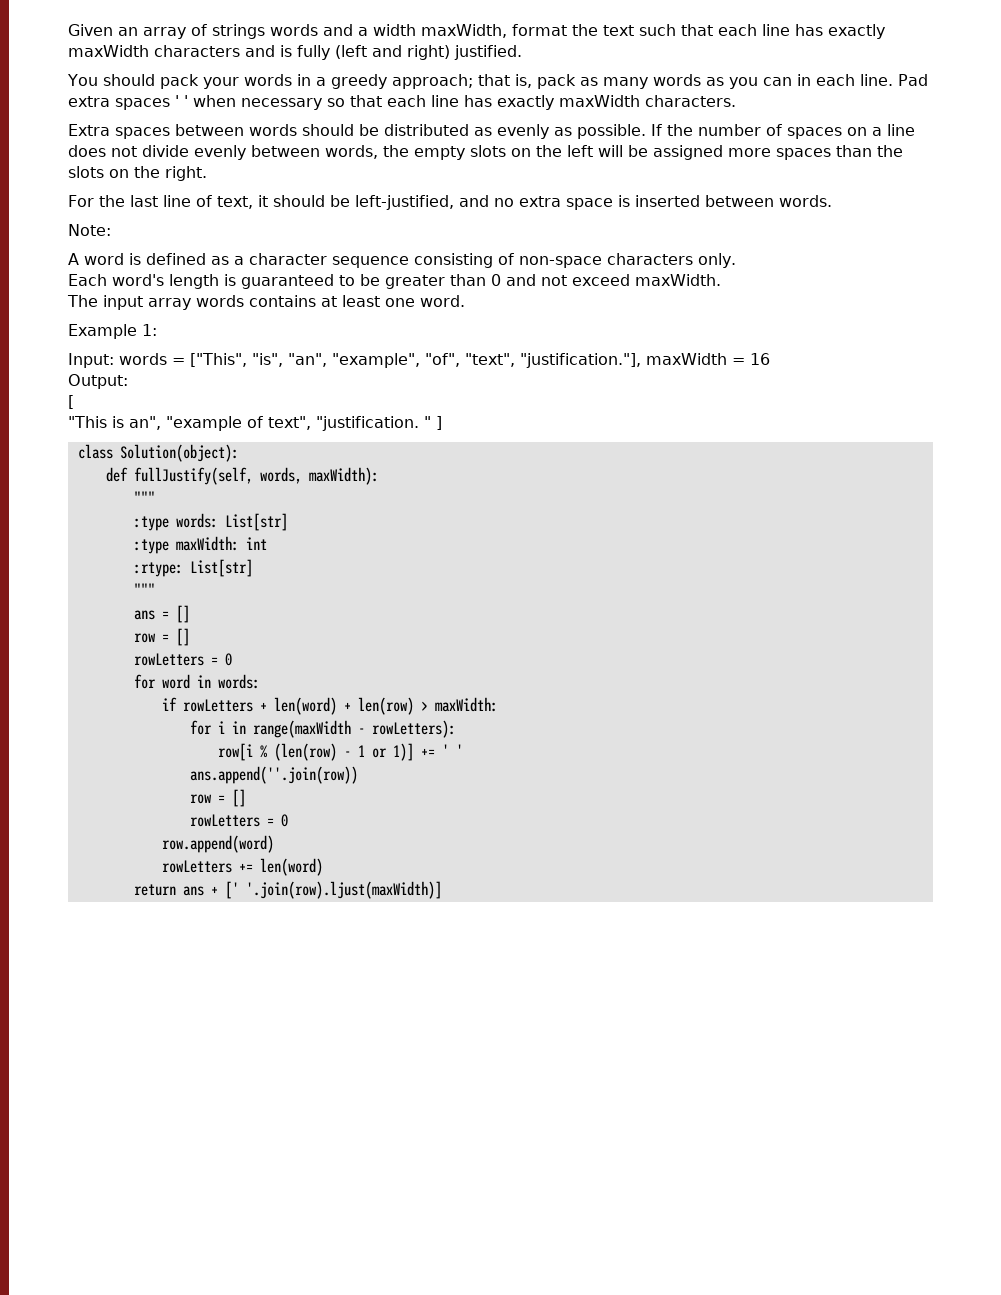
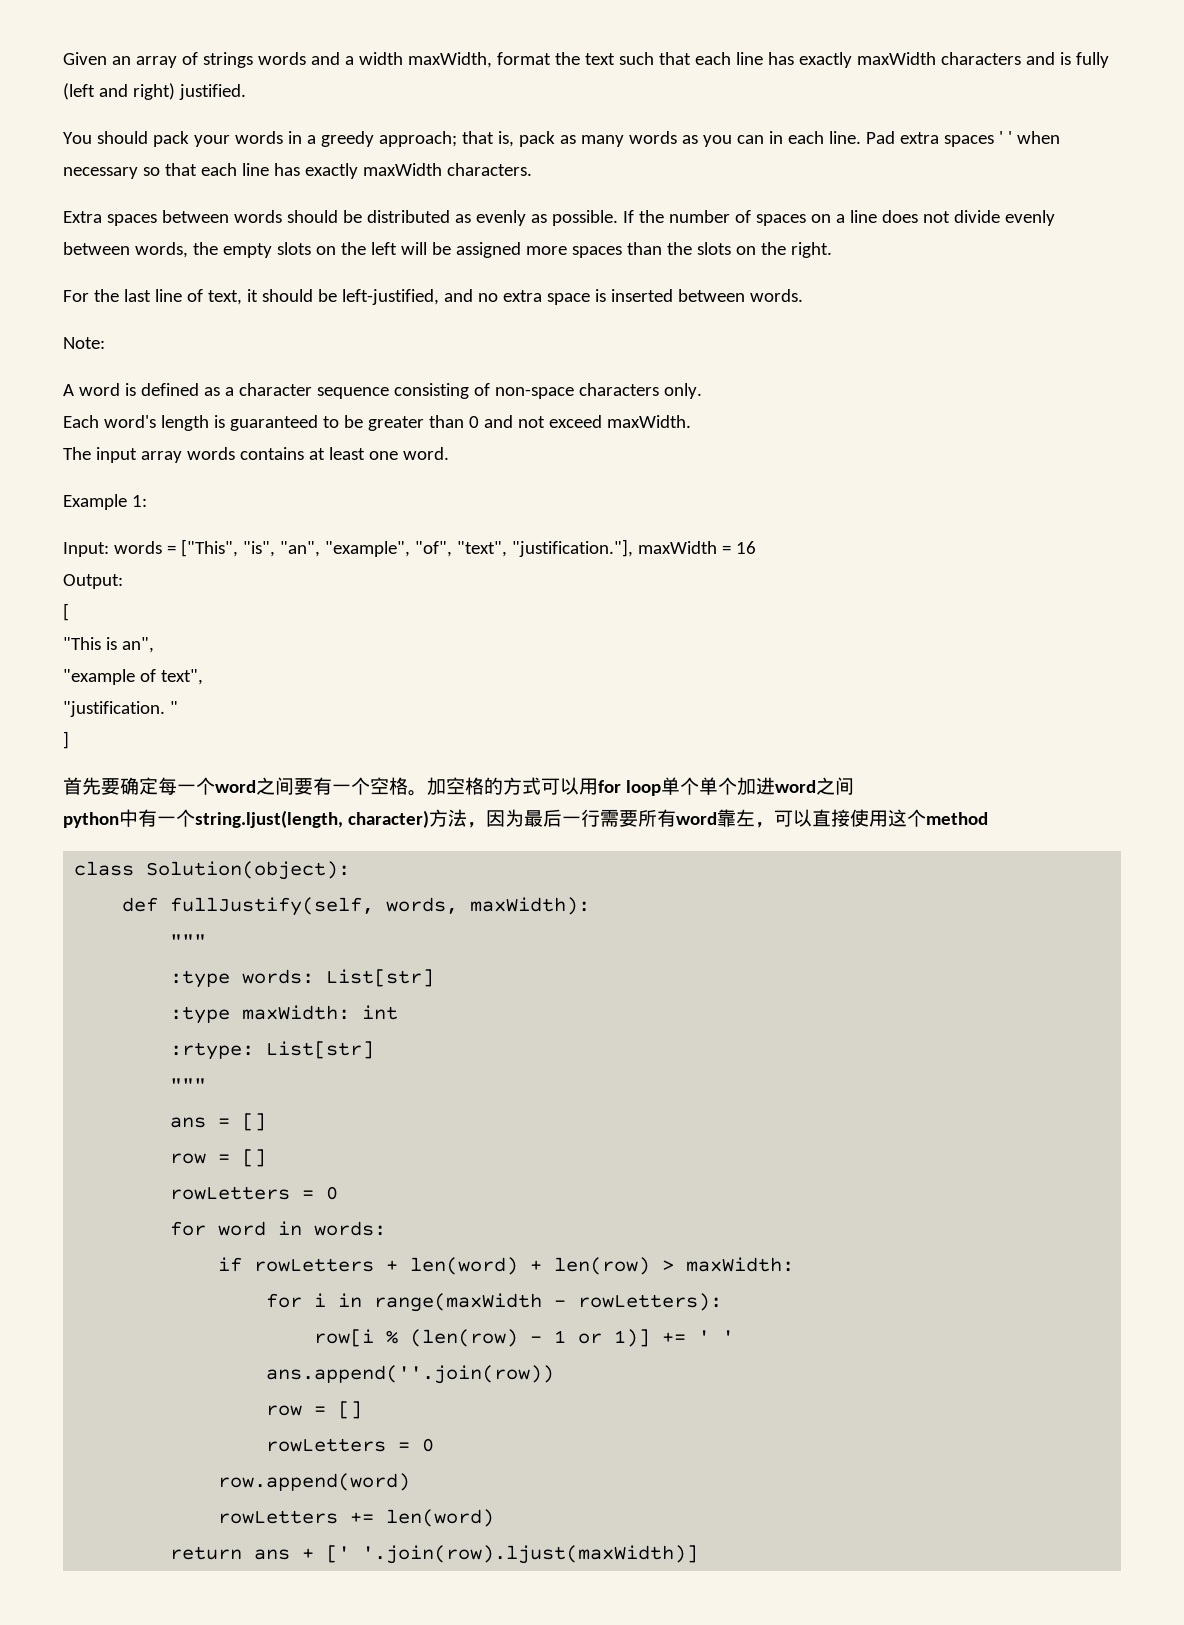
- "This is an", "example of text", "justification.
+ "This is an",
+ "example of text",
+ "justification.
- " ]
+ "
+ ]
+ 首先要确定每一个word之间要有一个空格。加空格的方式可以用for loop单个单个加进word之间
+ python中有一个string.ljust(length, character)方法，因为最后一行需要所有word靠左，可以直接使用这个method

